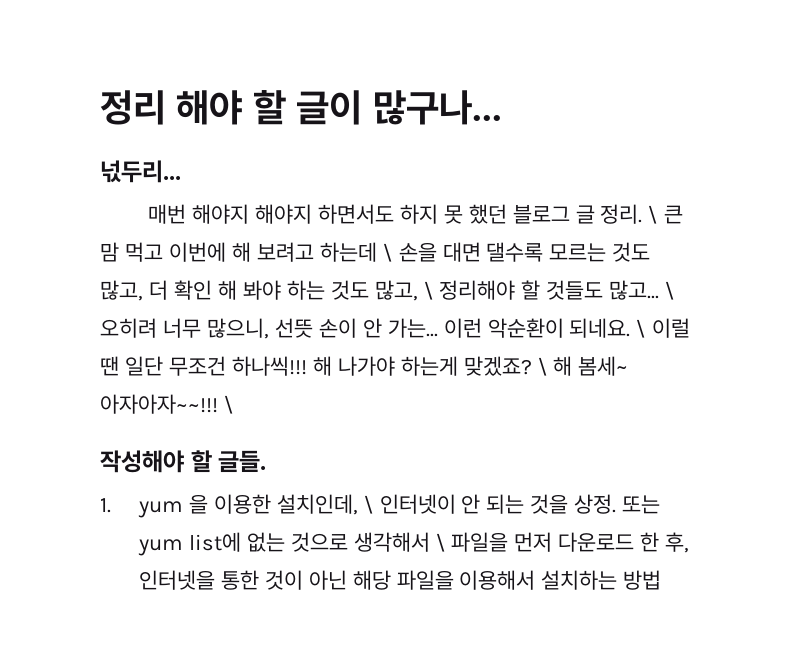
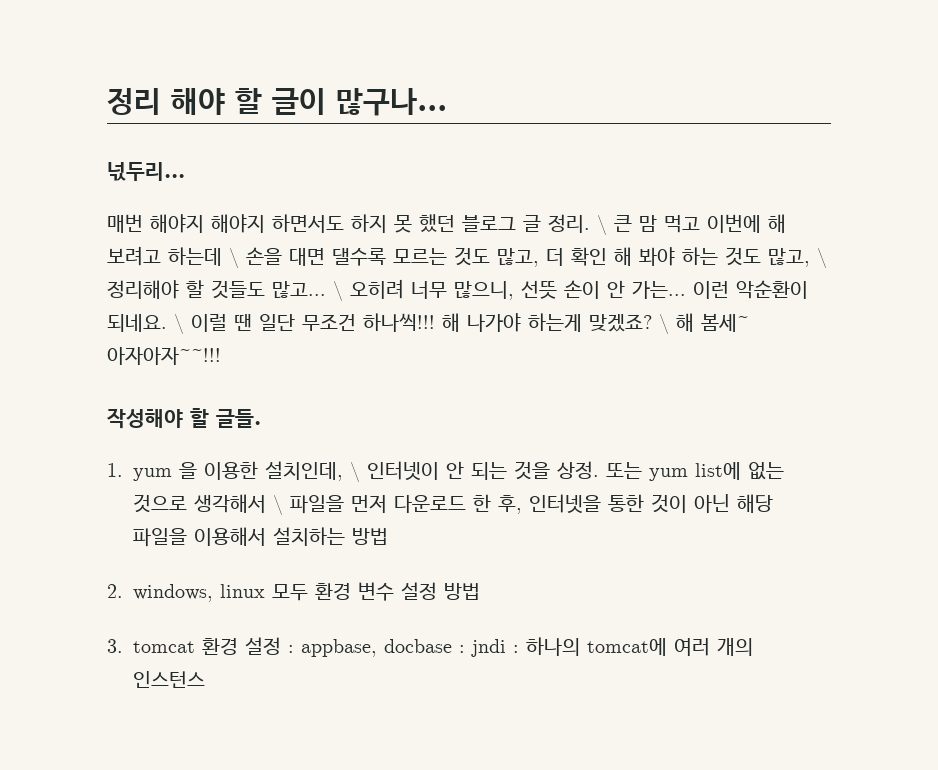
- \ 해 봄세~ 아자아자~~!!! \
+ \ 해 봄세~ 아자아자~~!!!
+ 2. windows, linux 모두 환경 변수 설정 방법
+ 3. tomcat 환경 설정 : appbase, docbase : jndi : 하나의 tomcat에 여러 개의 인스턴스

